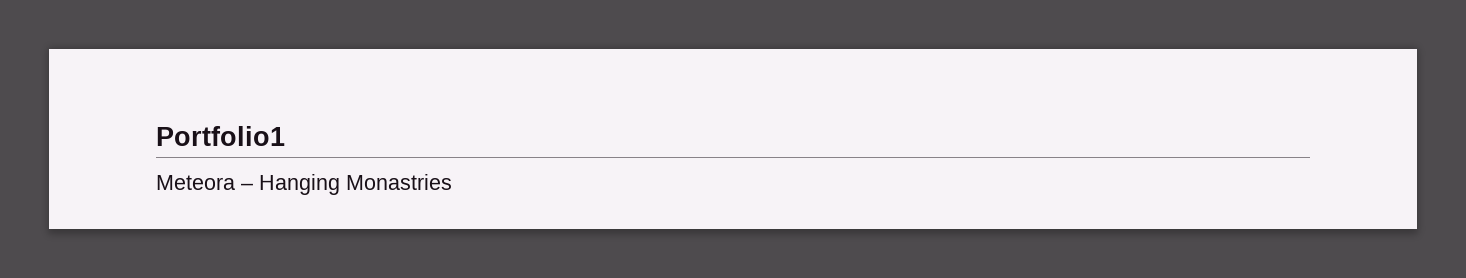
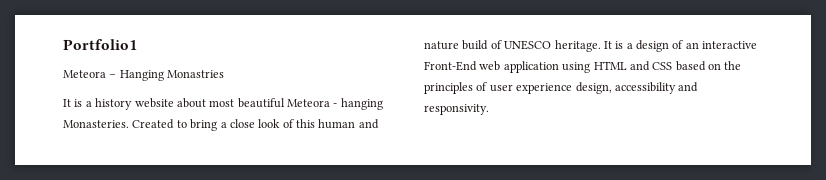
+ It is a history website about most beautiful Meteora - hanging Monasteries. Created to bring a close look of this human and nature build of UNESCO heritage. It is a design of an interactive Front-End web application using HTML and CSS based on the principles of user experience design, accessibility and responsivity.

